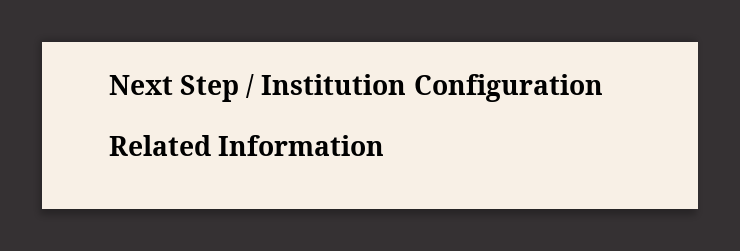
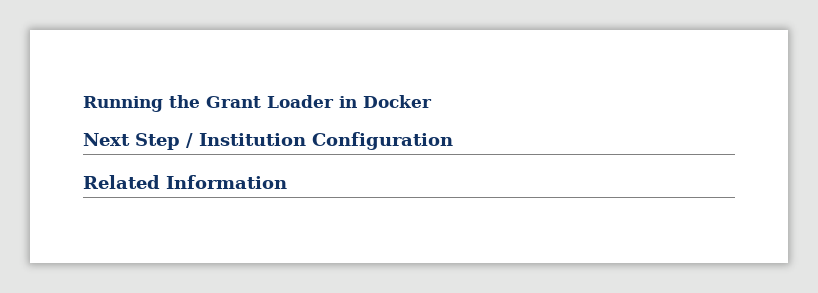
+ Running the Grant Loader in Docker

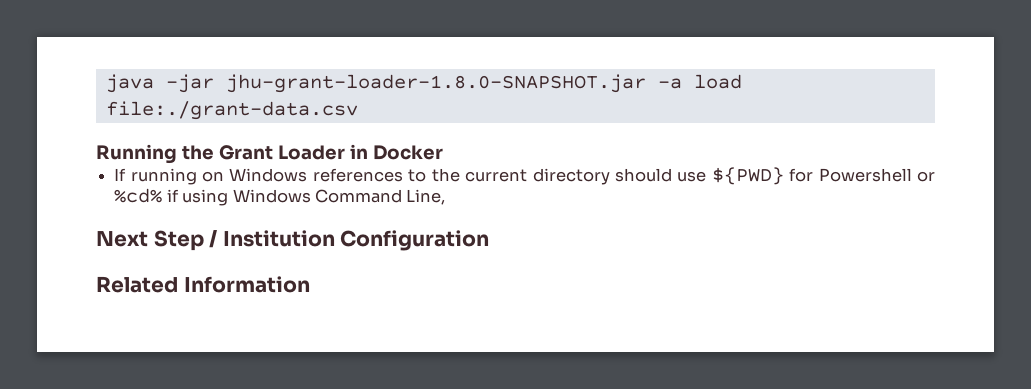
+ java -jar jhu-grant-loader-1.8.0-SNAPSHOT.jar -a load file:./grant-data.csv
+ If running on Windows references to the current directory should use ${PWD} for Powershell or %cd% if using Windows Command Line,

